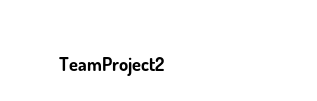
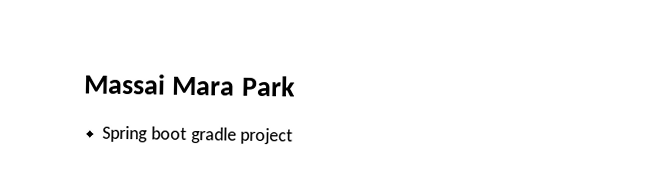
- TeamProject2
+ Massai Mara Park
+ Spring boot gradle project

